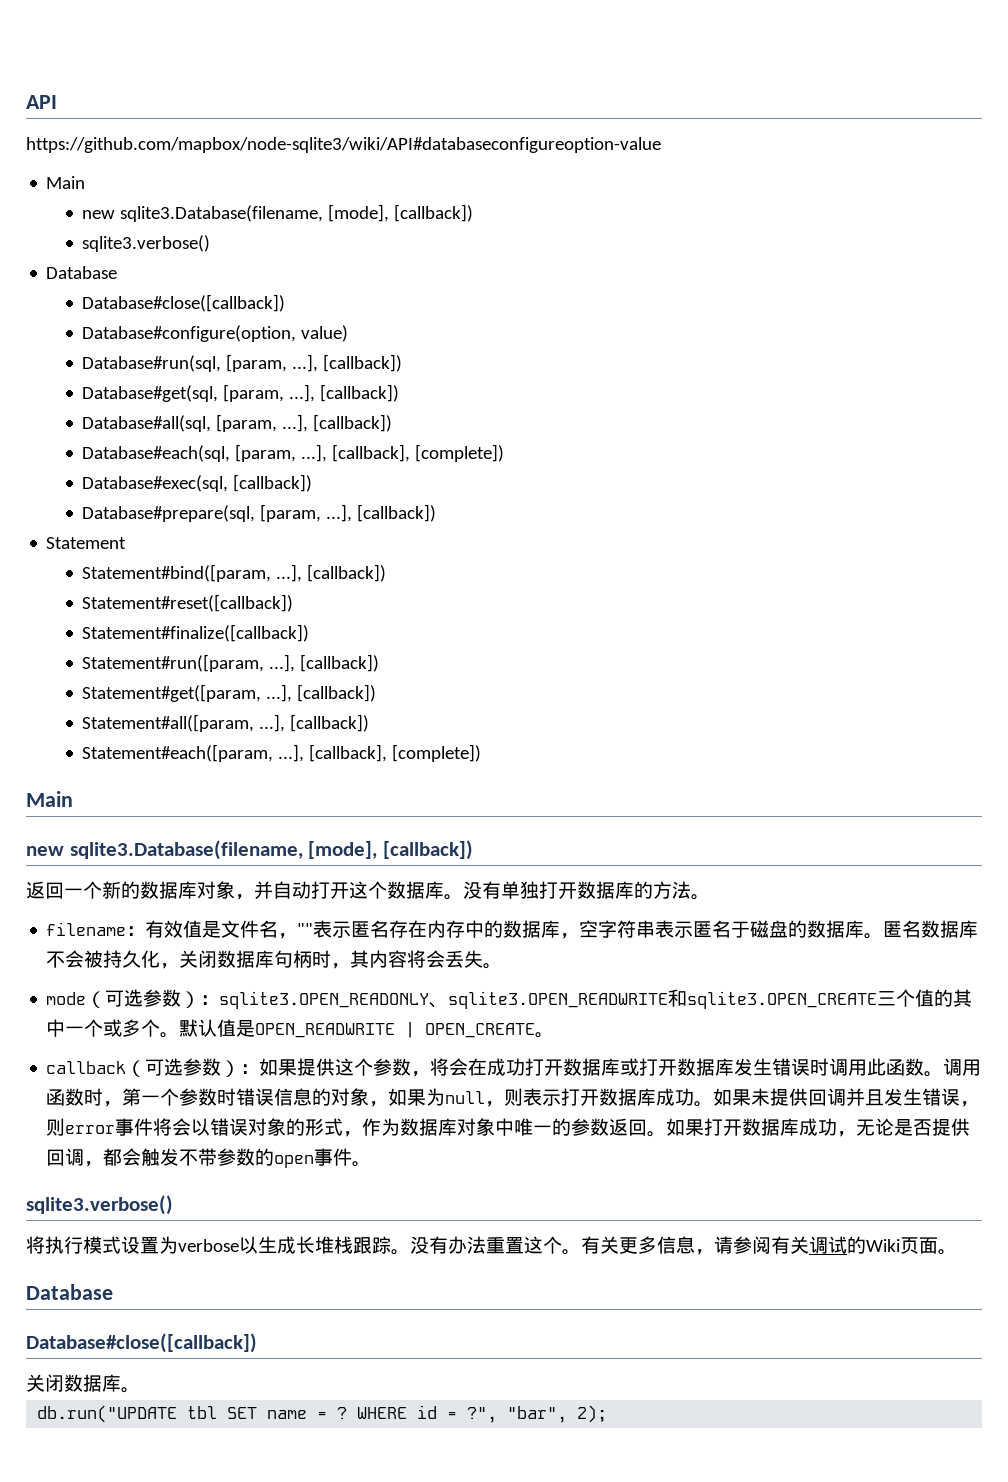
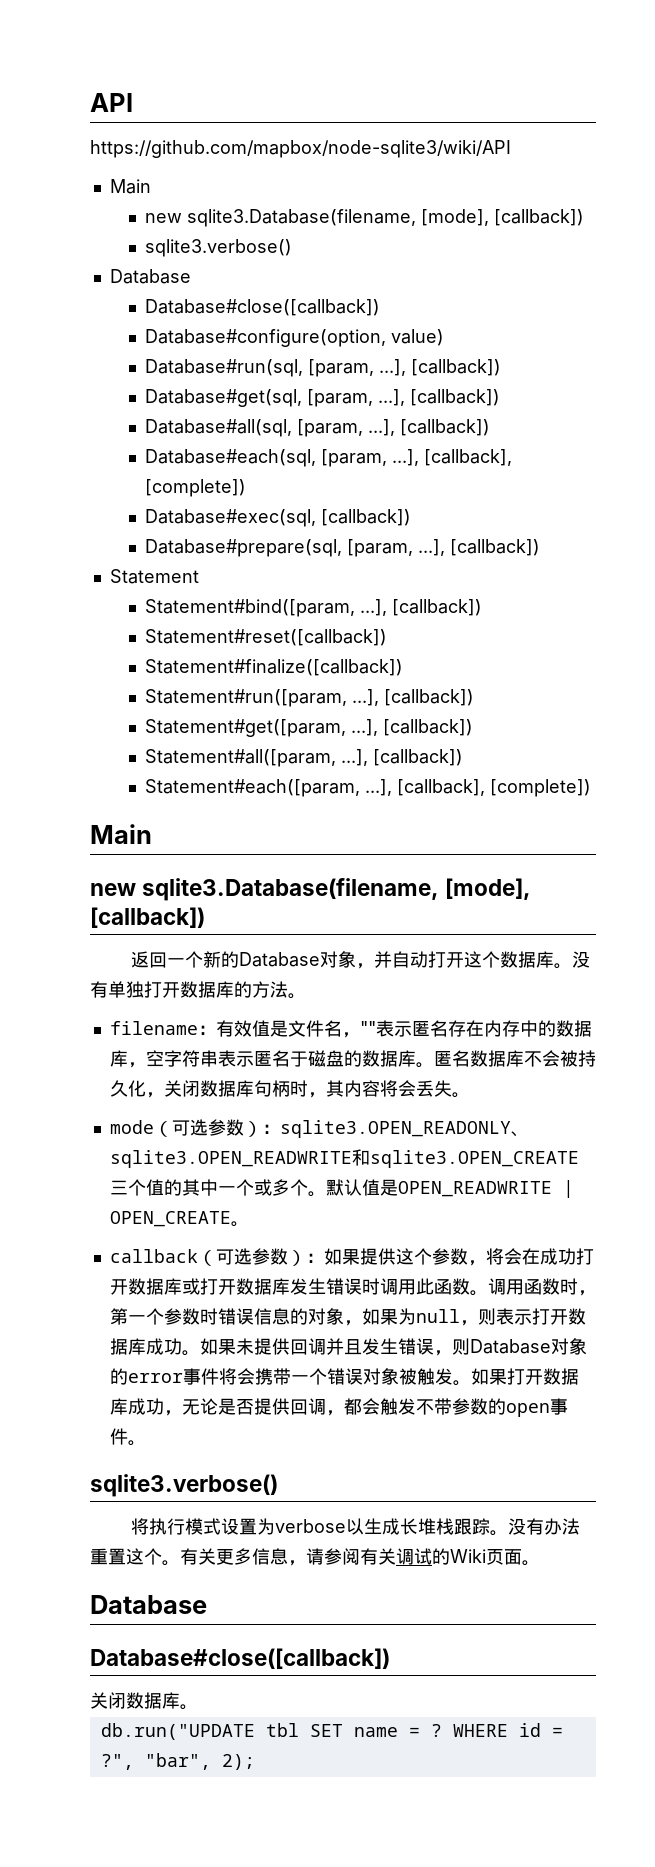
- https://github.com/mapbox/node-sqlite3/wiki/API#databaseconfigureoption-value
+ https://github.com/mapbox/node-sqlite3/wiki/API
- 返回一个新的数据库对象，并自动打开这个数据库。
+ 返回一个新的Database对象，并自动打开这个数据库。
- 如果未提供回调并且发生错误，则error事件将会以错误对象的形式，作为数据库对象中唯一的参数返回。
+ 如果未提供回调并且发生错误，则Database对象的error事件将会携带一个错误对象被触发。

